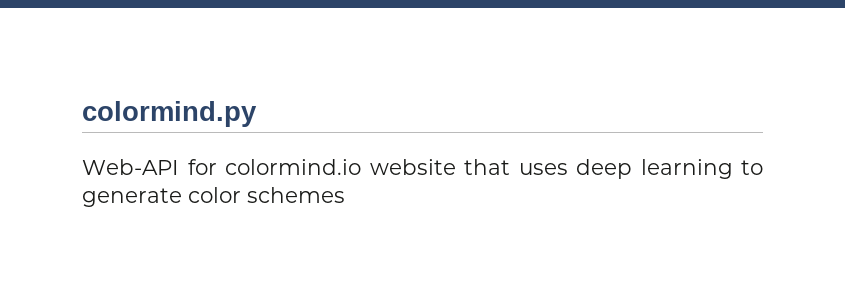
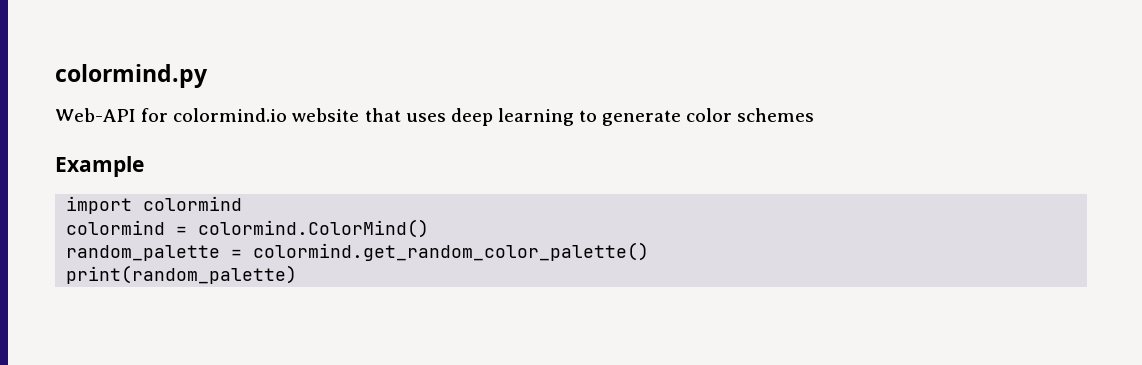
+ Example
+ import colormind
+ colormind = colormind.ColorMind()
+ random_palette = colormind.get_random_color_palette()
+ print(random_palette)

